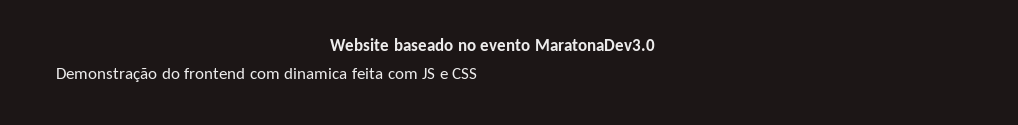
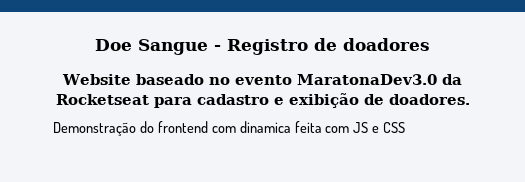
+ Doe Sangue - Registro de doadores
- Website baseado no evento MaratonaDev3.0
+ Website baseado no evento MaratonaDev3.0 da Rocketseat para cadastro e exibição de doadores.

